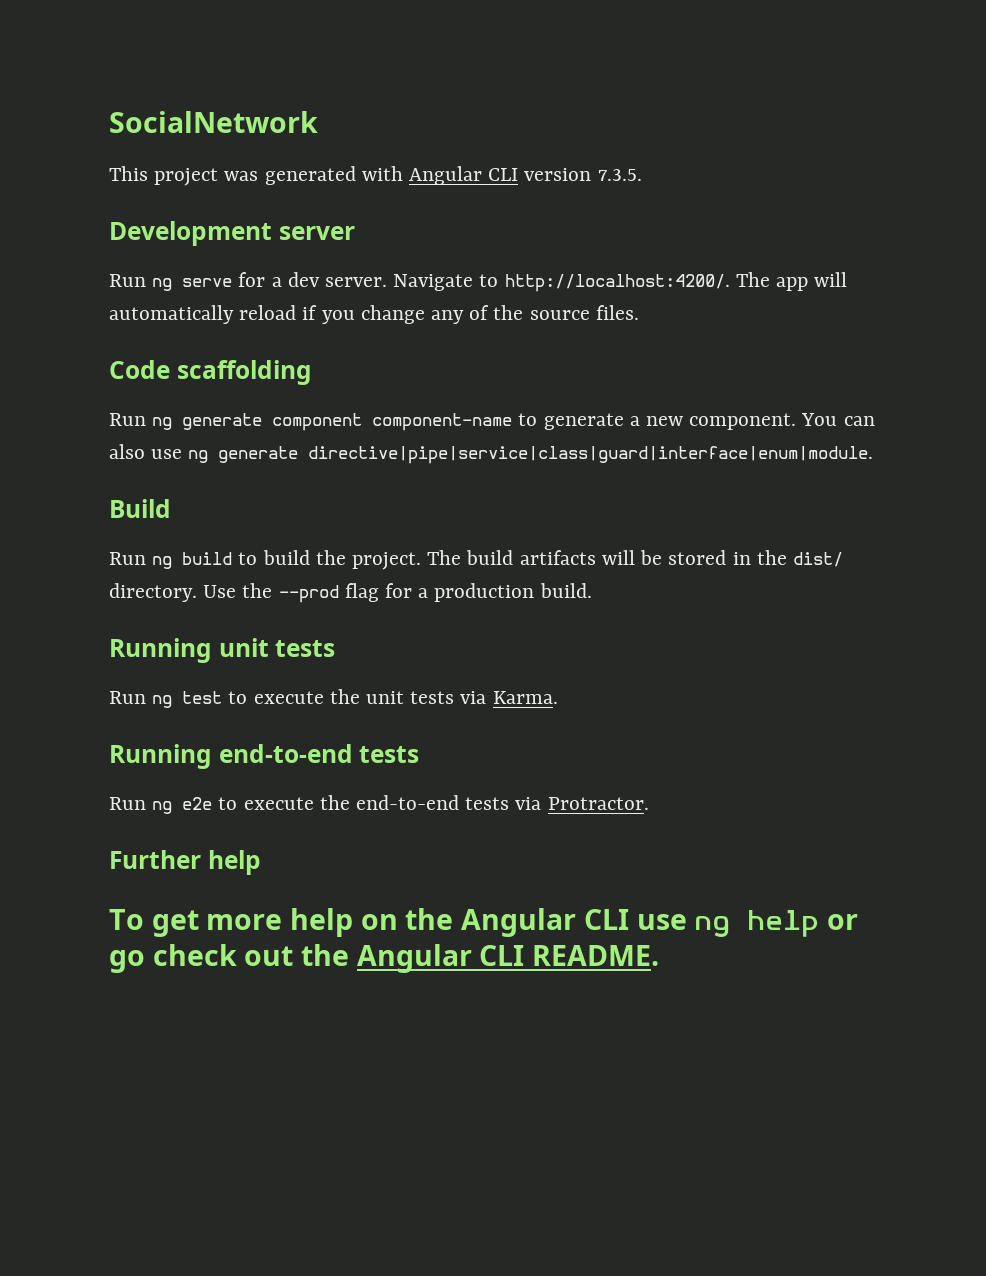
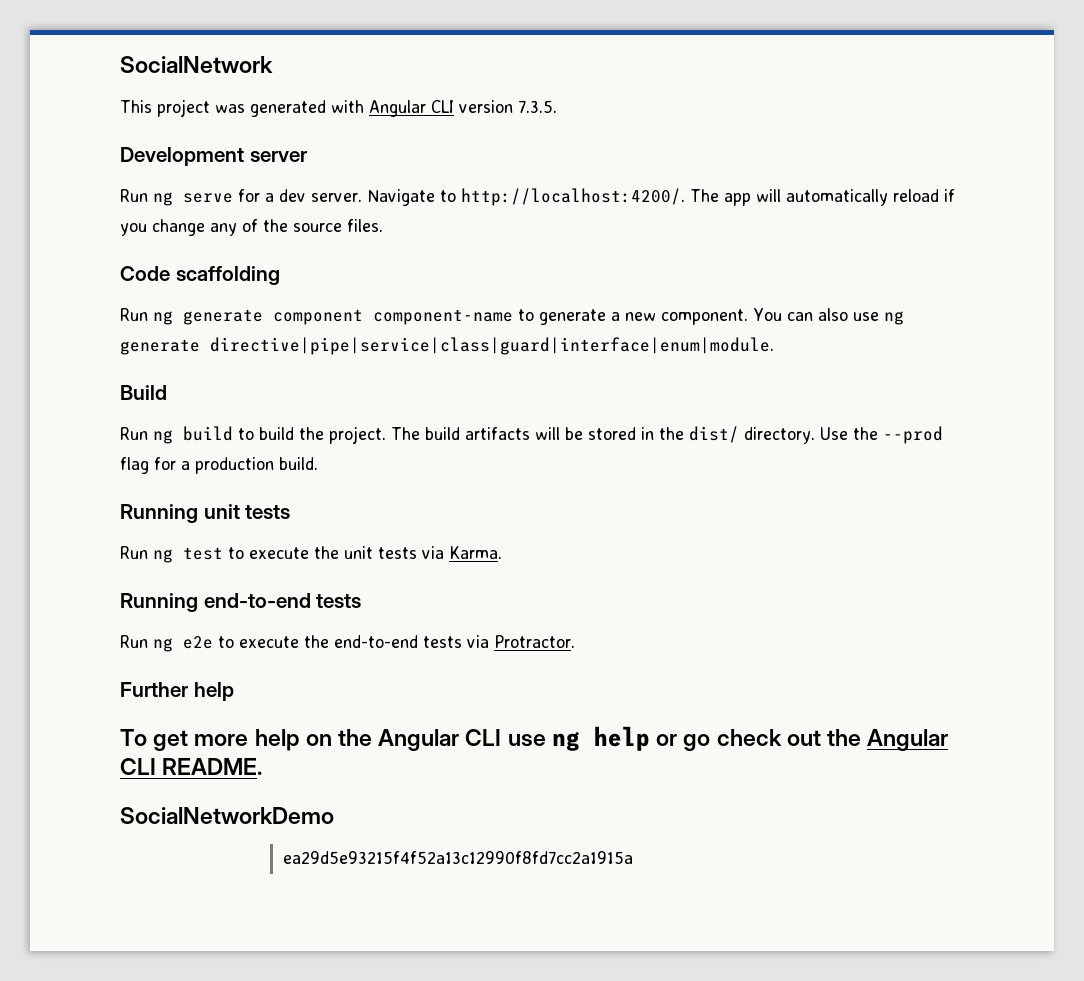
+ SocialNetworkDemo
+ ea29d5e93215f4f52a13c12990f8fd7cc2a1915a

